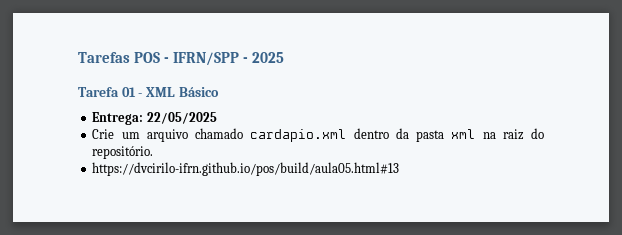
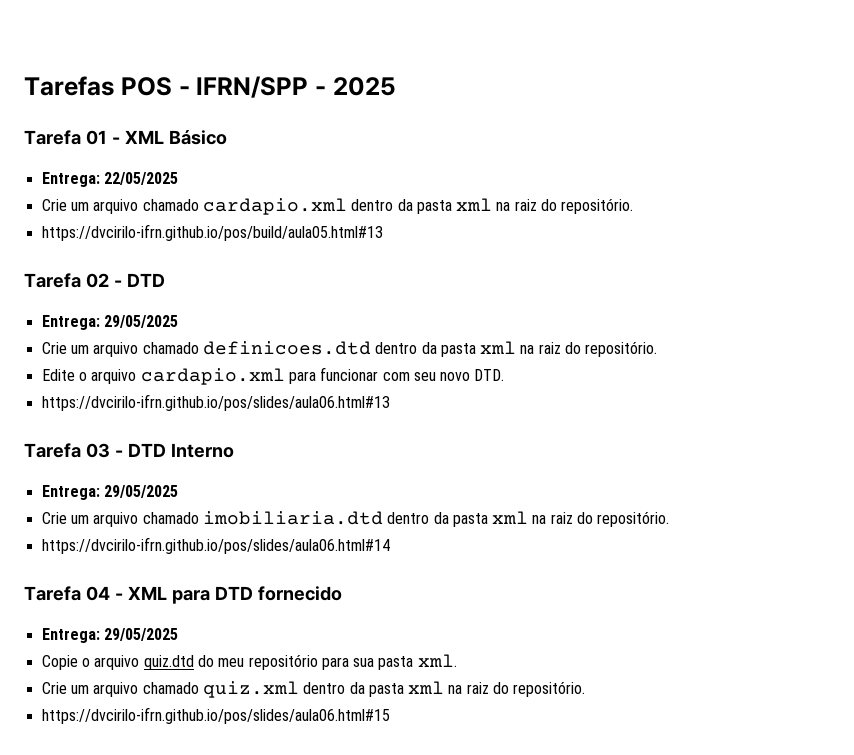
+ Tarefa 02 - DTD
+ Entrega: 29/05/2025
+ Crie um arquivo chamado definicoes.dtd dentro da pasta xml na raiz do repositório.
+ Edite o arquivo cardapio.xml para funcionar com seu novo DTD.
+ https://dvcirilo-ifrn.github.io/pos/slides/aula06.html#13
+ Tarefa 03 - DTD Interno
+ Entrega: 29/05/2025
+ Crie um arquivo chamado imobiliaria.dtd dentro da pasta xml na raiz do repositório.
+ https://dvcirilo-ifrn.github.io/pos/slides/aula06.html#14
+ Tarefa 04 - XML para DTD fornecido
+ Entrega: 29/05/2025
+ Copie o arquivo quiz.dtd do meu repositório para sua pasta xml.
+ Crie um arquivo chamado quiz.xml dentro da pasta xml na raiz do repositório.
+ https://dvcirilo-ifrn.github.io/pos/slides/aula06.html#15

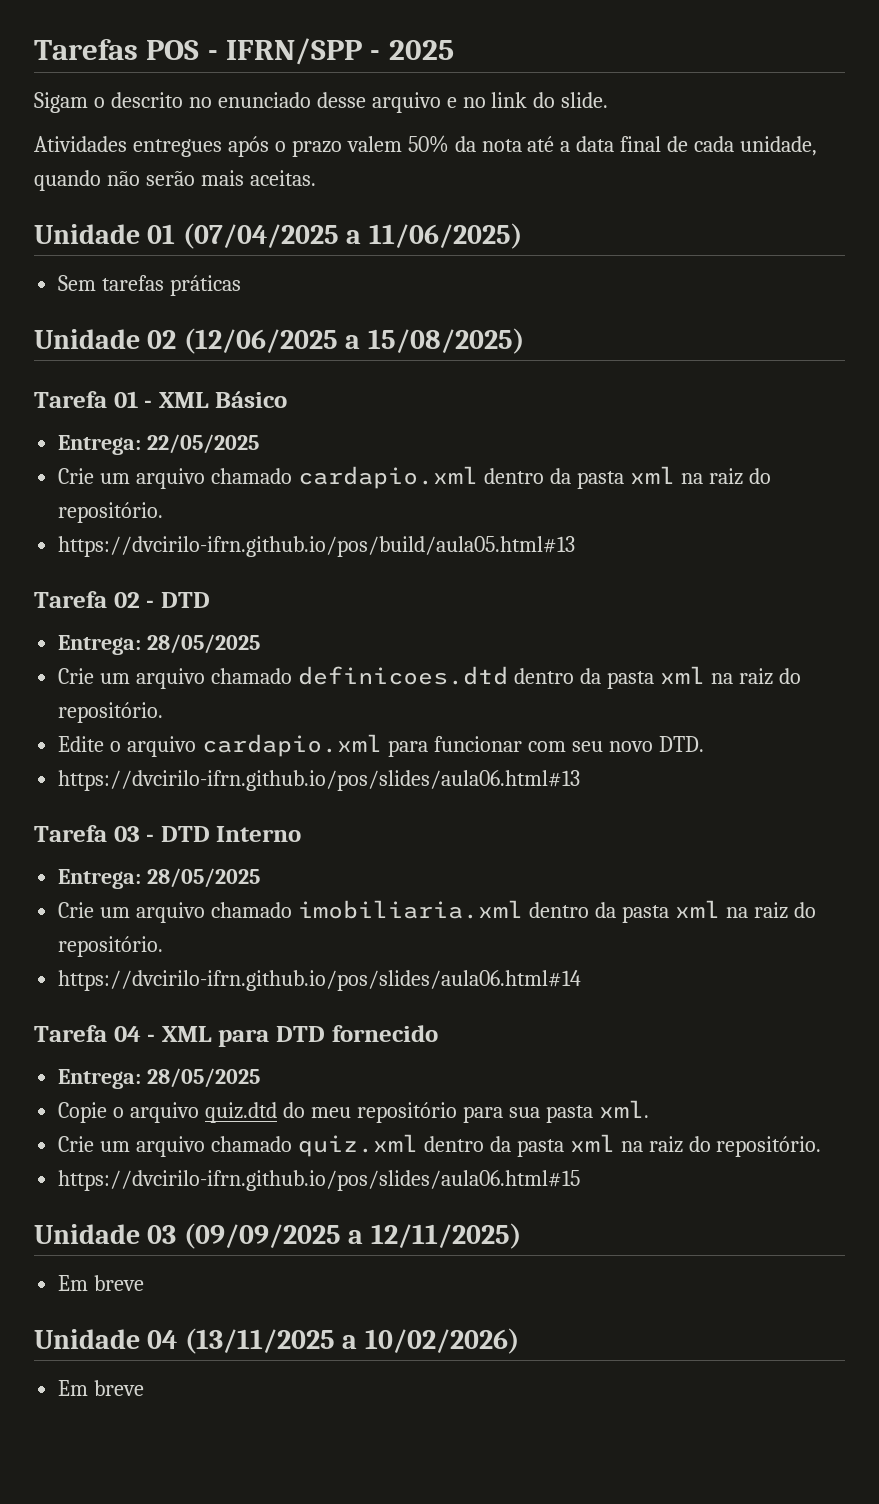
+ Sigam o descrito no enunciado desse arquivo e no link do slide.
+ Atividades entregues após o prazo valem 50% da nota até a data final de cada unidade, quando não serão mais aceitas.
+ Unidade 01 (07/04/2025 a 11/06/2025)
+ Sem tarefas práticas
+ Unidade 02 (12/06/2025 a 15/08/2025)
  Tarefa 02 - DTD
- Entrega: 29/05/2025
+ Entrega: 28/05/2025
  Tarefa 03 - DTD Interno
- Entrega: 29/05/2025
- Crie um arquivo chamado imobiliaria.dtd dentro da pasta xml na raiz do repositório.
+ Entrega: 28/05/2025
+ Crie um arquivo chamado imobiliaria.xml dentro da pasta xml na raiz do repositório.
  Tarefa 04 - XML para DTD fornecido
- Entrega: 29/05/2025
+ Entrega: 28/05/2025
+ Unidade 03 (09/09/2025 a 12/11/2025)
+ Em breve
+ Unidade 04 (13/11/2025 a 10/02/2026)
+ Em breve

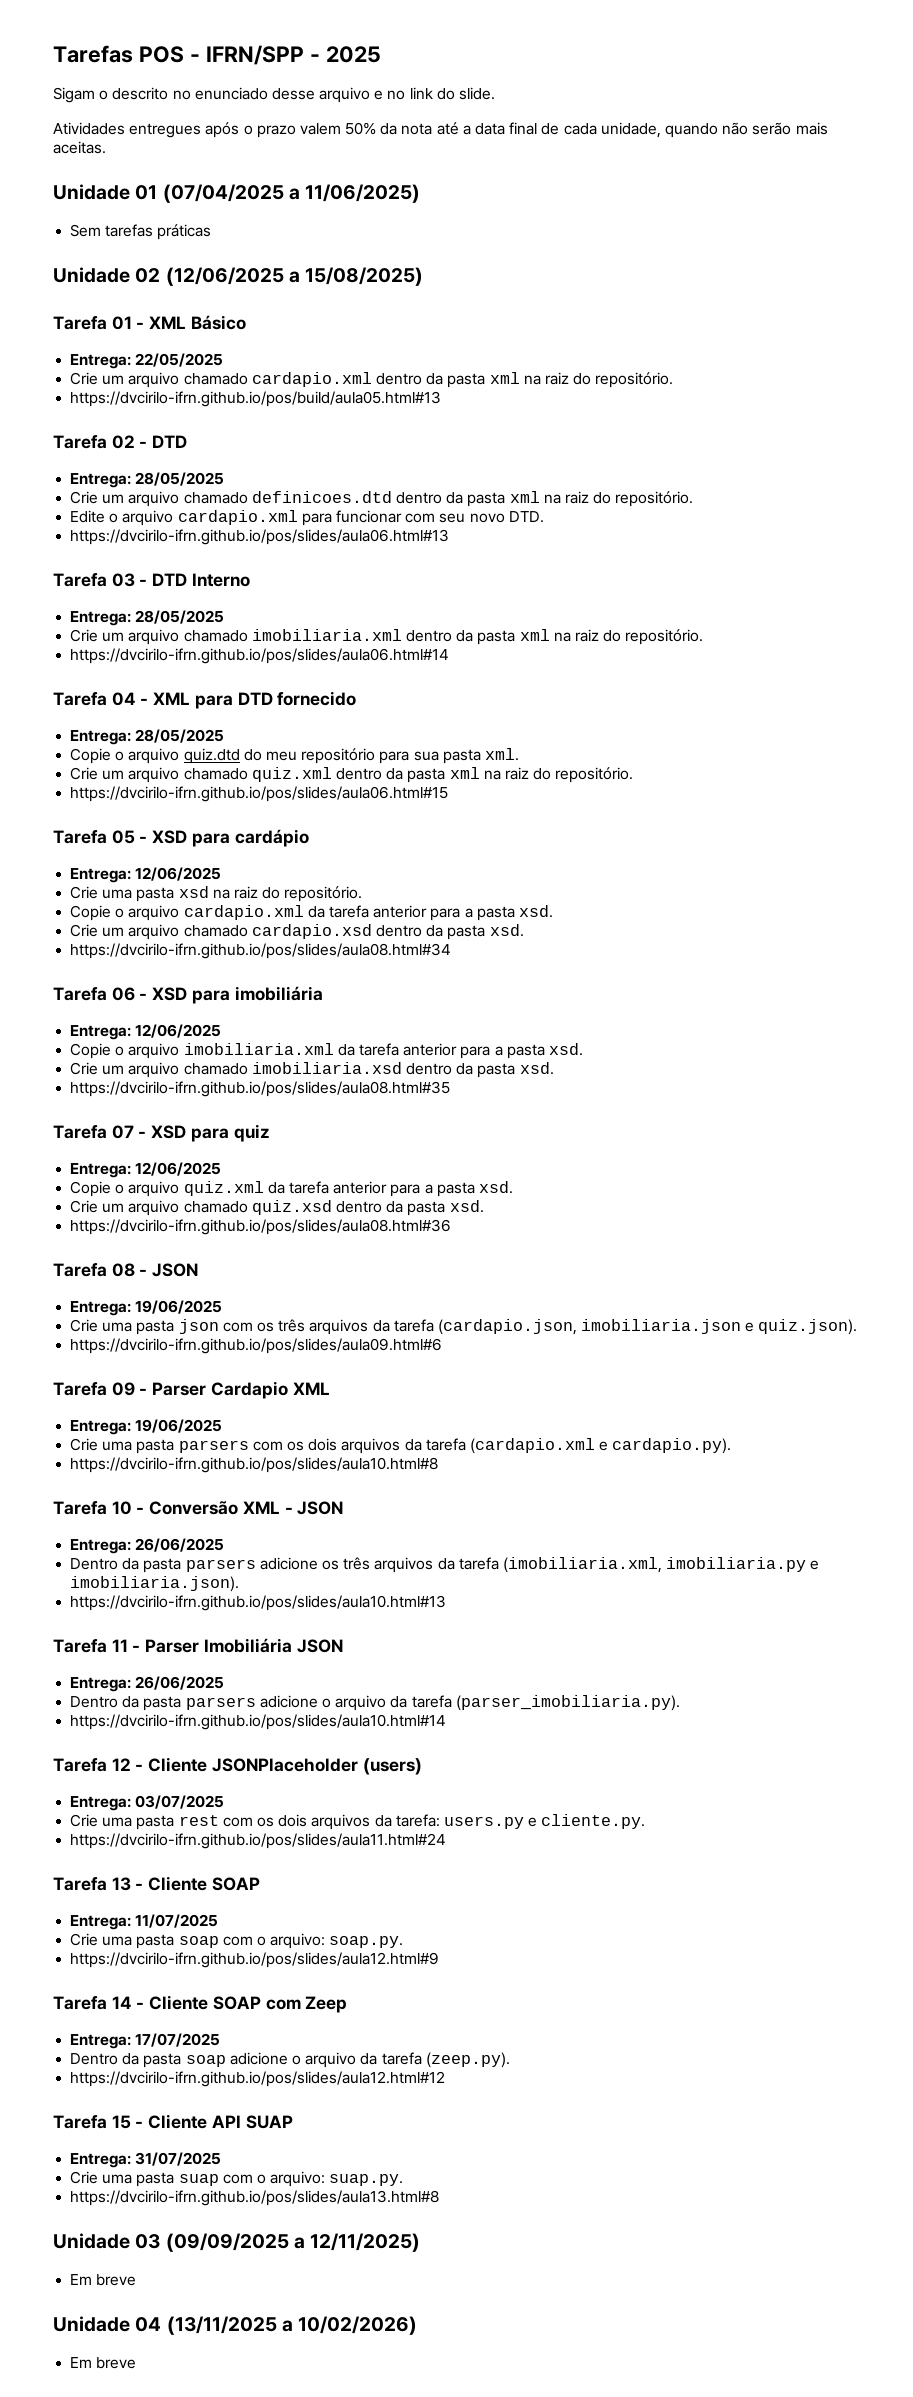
+ Tarefa 05 - XSD para cardápio
+ Entrega: 12/06/2025
+ Crie uma pasta xsd na raiz do repositório.
+ Copie o arquivo cardapio.xml da tarefa anterior para a pasta xsd.
+ Crie um arquivo chamado cardapio.xsd dentro da pasta xsd.
+ https://dvcirilo-ifrn.github.io/pos/slides/aula08.html#34
+ Tarefa 06 - XSD para imobiliária
+ Entrega: 12/06/2025
+ Copie o arquivo imobiliaria.xml da tarefa anterior para a pasta xsd.
+ Crie um arquivo chamado imobiliaria.xsd dentro da pasta xsd.
+ https://dvcirilo-ifrn.github.io/pos/slides/aula08.html#35
+ Tarefa 07 - XSD para quiz
+ Entrega: 12/06/2025
+ Copie o arquivo quiz.xml da tarefa anterior para a pasta xsd.
+ Crie um arquivo chamado quiz.xsd dentro da pasta xsd.
+ https://dvcirilo-ifrn.github.io/pos/slides/aula08.html#36
+ Tarefa 08 - JSON
+ Entrega: 19/06/2025
+ Crie uma pasta json com os três arquivos da tarefa (cardapio.json, imobiliaria.json e quiz.json).
+ https://dvcirilo-ifrn.github.io/pos/slides/aula09.html#6
+ Tarefa 09 - Parser Cardapio XML
+ Entrega: 19/06/2025
+ Crie uma pasta parsers com os dois arquivos da tarefa (cardapio.xml e cardapio.py).
+ https://dvcirilo-ifrn.github.io/pos/slides/aula10.html#8
+ Tarefa 10 - Conversão XML - JSON
+ Entrega: 26/06/2025
+ Dentro da pasta parsers adicione os três arquivos da tarefa (imobiliaria.xml, imobiliaria.py e imobiliaria.json).
+ https://dvcirilo-ifrn.github.io/pos/slides/aula10.html#13
+ Tarefa 11 - Parser Imobiliária JSON
+ Entrega: 26/06/2025
+ Dentro da pasta parsers adicione o arquivo da tarefa (parser_imobiliaria.py).
+ https://dvcirilo-ifrn.github.io/pos/slides/aula10.html#14
+ Tarefa 12 - Cliente JSONPlaceholder (users)
+ Entrega: 03/07/2025
+ Crie uma pasta rest com os dois arquivos da tarefa: users.py e cliente.py.
+ https://dvcirilo-ifrn.github.io/pos/slides/aula11.html#24
+ Tarefa 13 - Cliente SOAP
+ Entrega: 11/07/2025
+ Crie uma pasta soap com o arquivo: soap.py.
+ https://dvcirilo-ifrn.github.io/pos/slides/aula12.html#9
+ Tarefa 14 - Cliente SOAP com Zeep
+ Entrega: 17/07/2025
+ Dentro da pasta soap adicione o arquivo da tarefa (zeep.py).
+ https://dvcirilo-ifrn.github.io/pos/slides/aula12.html#12
+ Tarefa 15 - Cliente API SUAP
+ Entrega: 31/07/2025
+ Crie uma pasta suap com o arquivo: suap.py.
+ https://dvcirilo-ifrn.github.io/pos/slides/aula13.html#8

